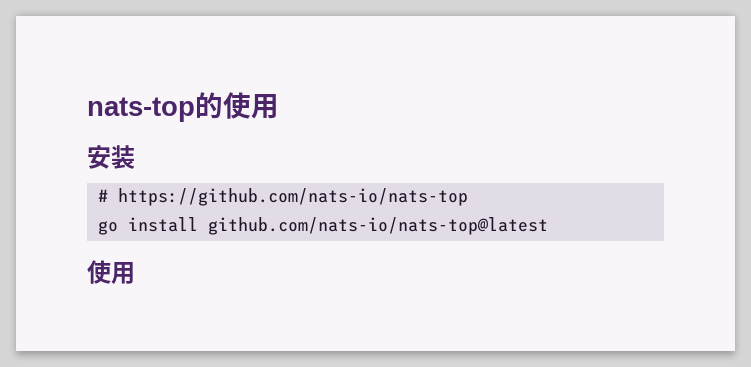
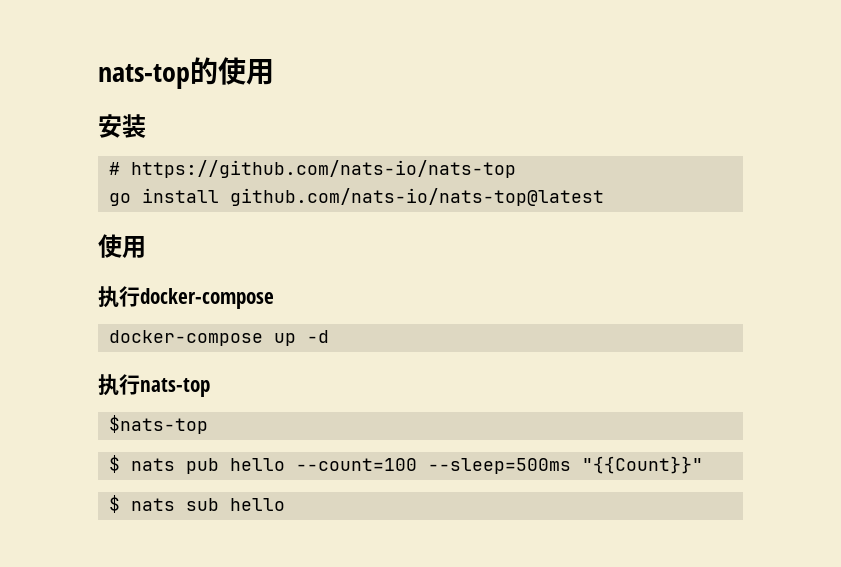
+ 执行docker-compose
+ docker-compose up -d
+ 执行nats-top
+ $nats-top
+ $ nats pub hello --count=100 --sleep=500ms "{{Count}}"
+ $ nats sub hello

